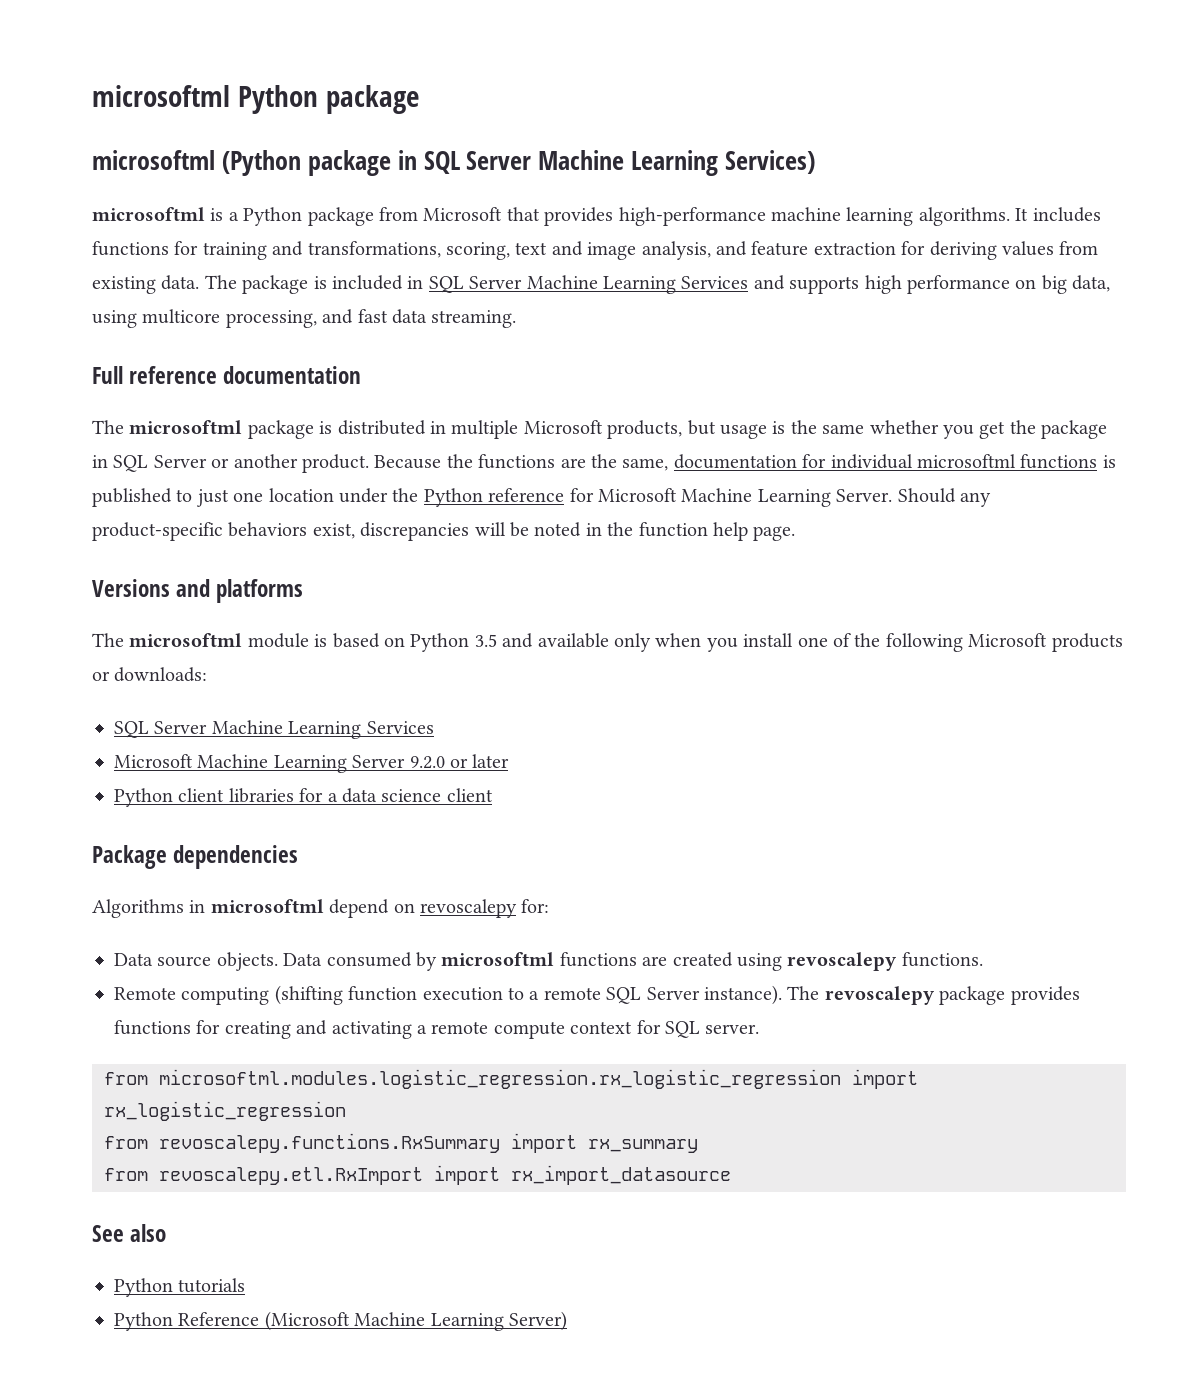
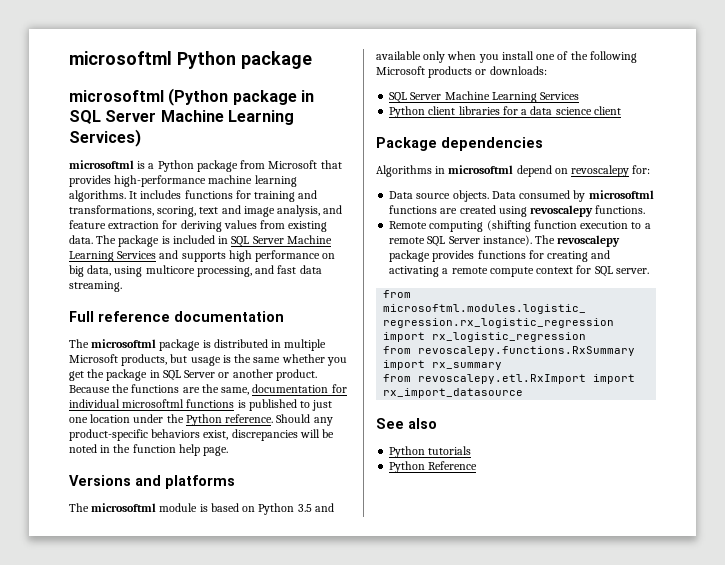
- Because the functions are the same, documentation for individual microsoftml functions is published to just one location under the Python reference for Microsoft Machine Learning Server.
+ Because the functions are the same, documentation for individual microsoftml functions is published to just one location under the Python reference.
- Microsoft Machine Learning Server 9.2.0 or later
- Python Reference (Microsoft Machine Learning Server)
+ Python Reference

